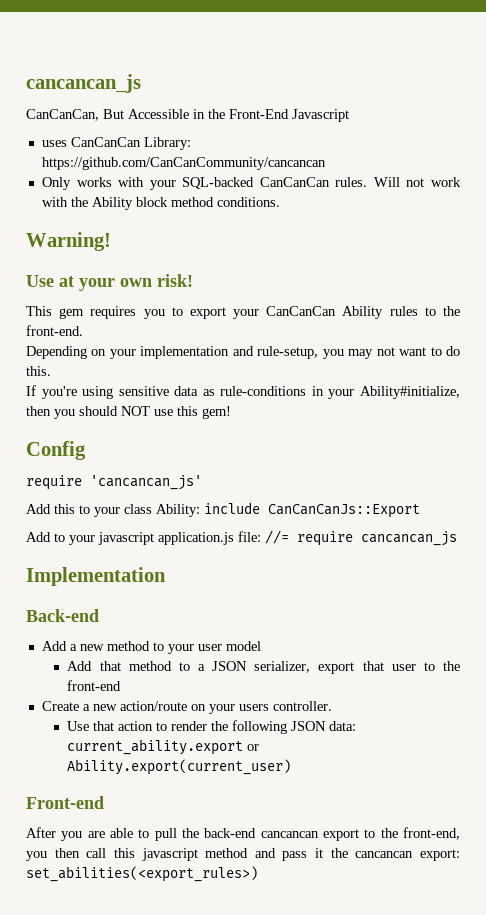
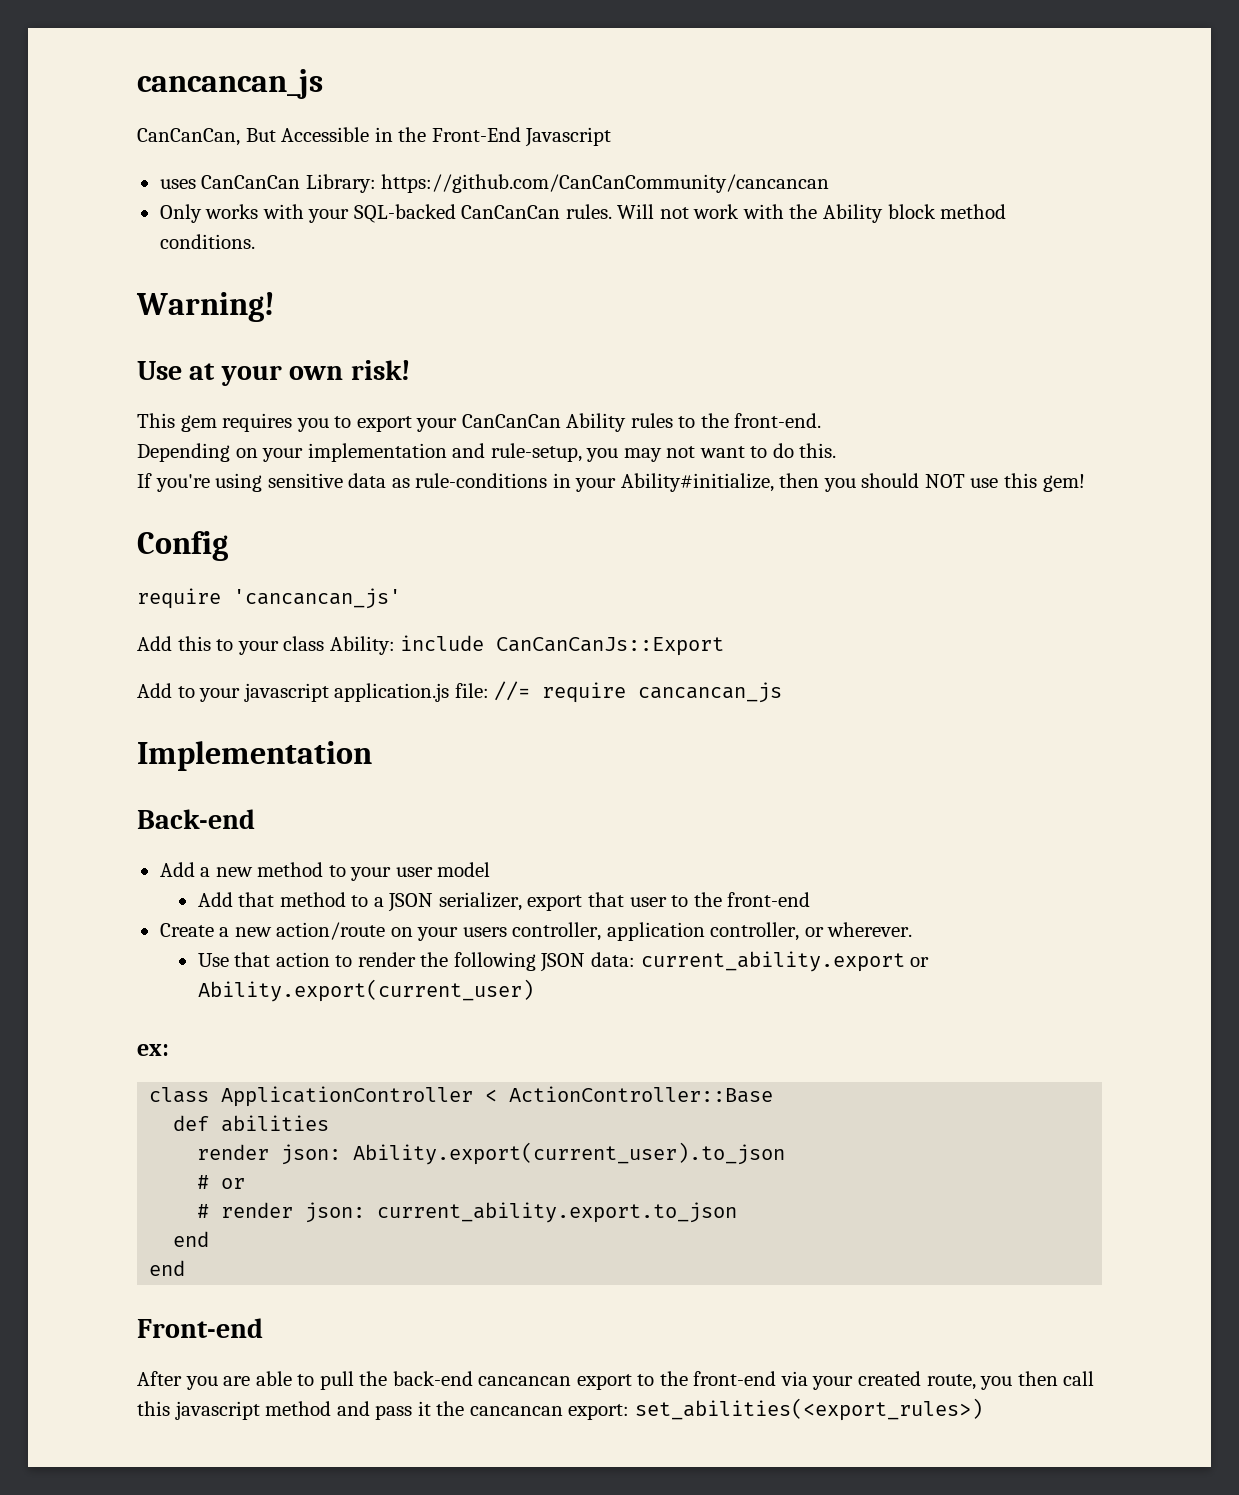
- Create a new action/route on your users controller.
+ Create a new action/route on your users controller, application controller, or wherever.
+ ex:
+ class ApplicationController < ActionController::Base
+ def abilities
+ render json: Ability.export(current_user).to_json
+ # or
+ # render json: current_ability.export.to_json
+ end
+ end
- After you are able to pull the back-end cancancan export to the front-end, you then call this javascript method and pass it the cancancan export: set_abilities(<export_rules>)
+ After you are able to pull the back-end cancancan export to the front-end via your created route, you then call this javascript method and pass it the cancancan export: set_abilities(<export_rules>)

